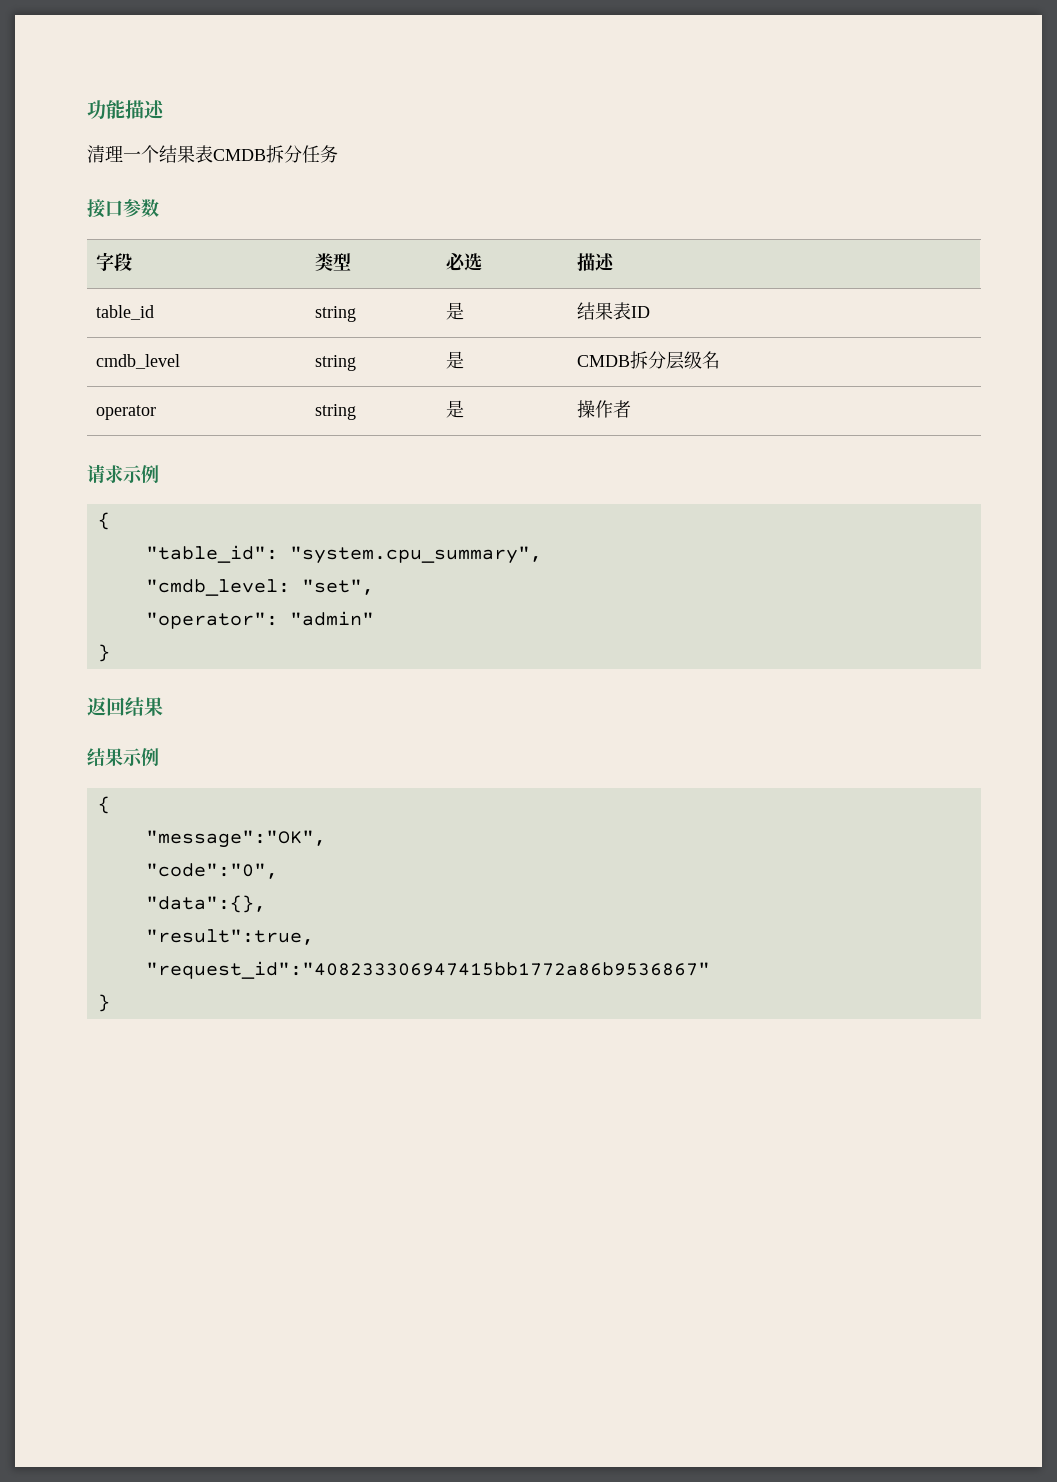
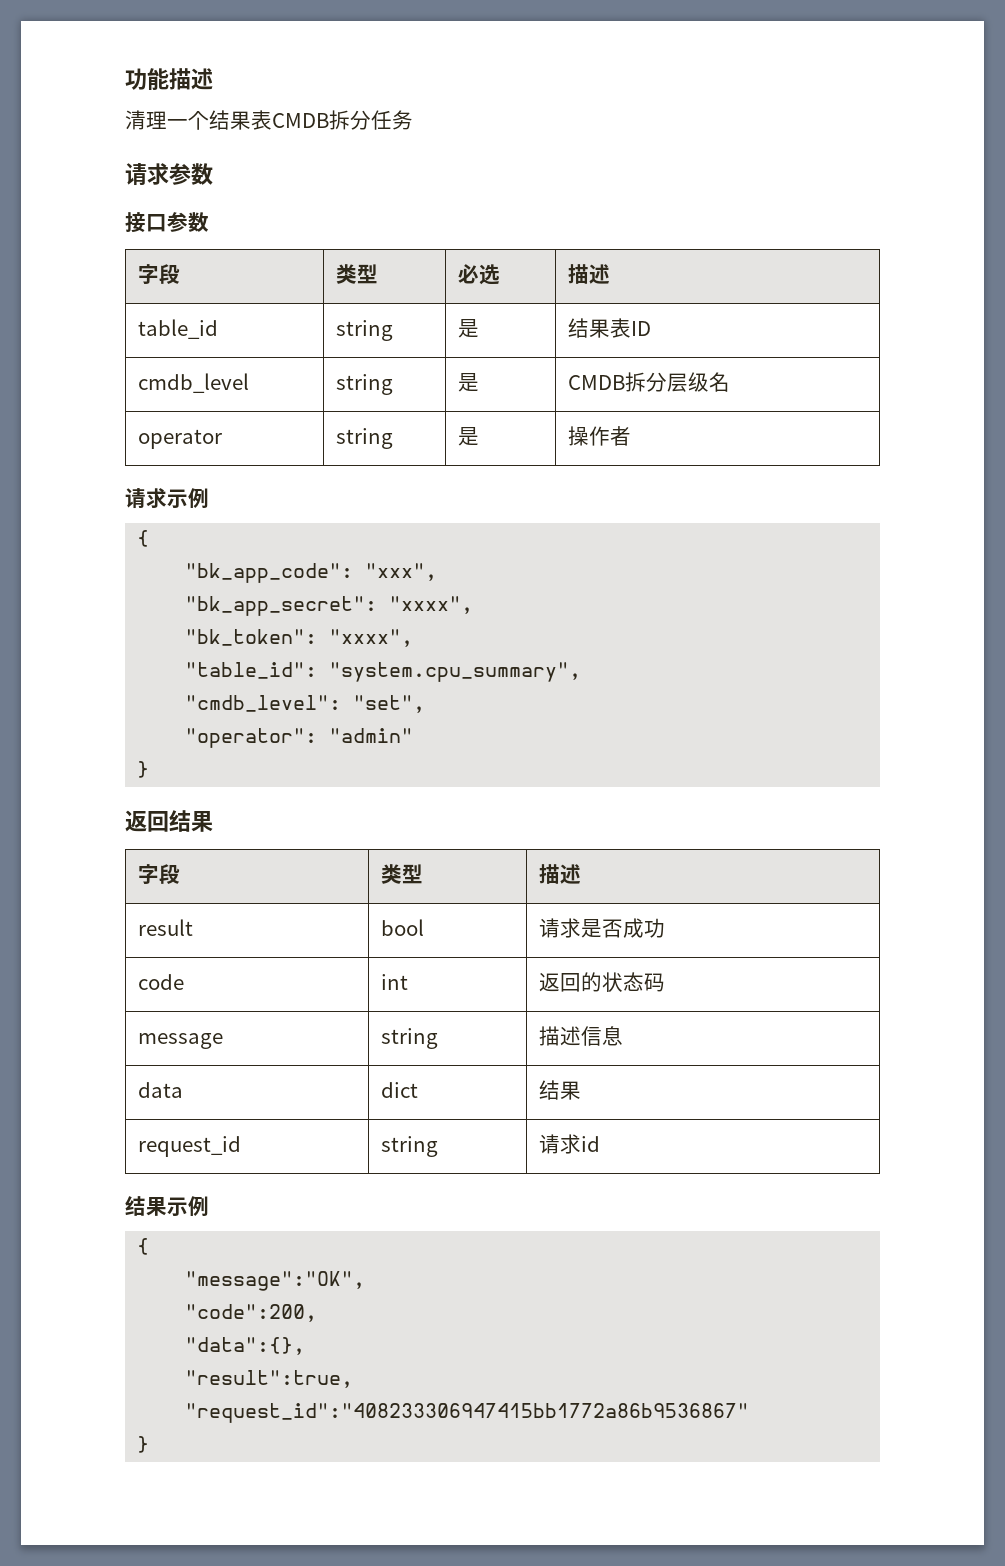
+ 请求参数
+ "bk_app_code": "xxx",
+ "bk_app_secret": "xxxx",
+ "bk_token": "xxxx",
- "cmdb_level: "set",
+ "cmdb_level": "set",
+ 字段 | 类型 | 描述
+ result | bool | 请求是否成功
+ code | int | 返回的状态码
+ message | string | 描述信息
+ data | dict | 结果
+ request_id | string | 请求id
- "code":"0",
+ "code":200,

